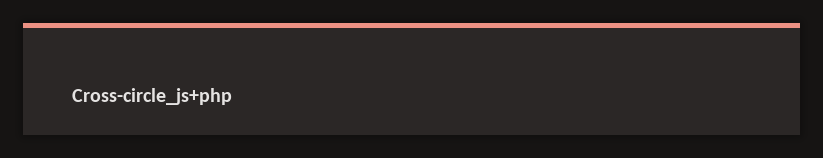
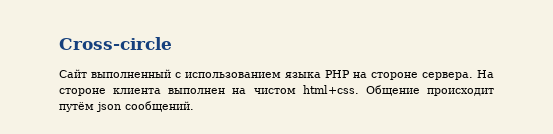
- Cross-circle_js+php
+ Cross-circle
+ Сайт выполненный с использованием языка PHP на стороне сервера. На стороне клиента выполнен на чистом html+css. Общение происходит путём json сообщений.

